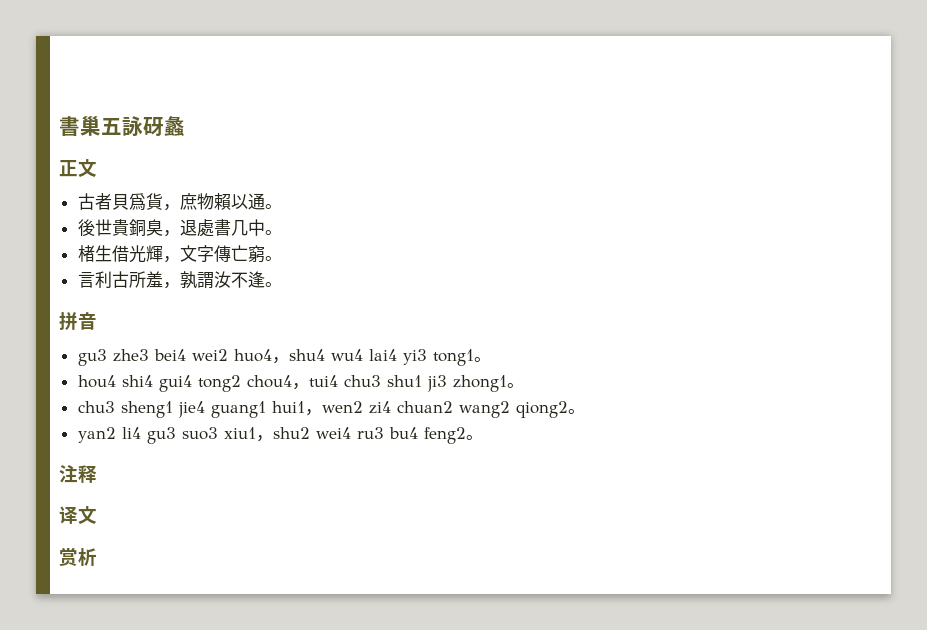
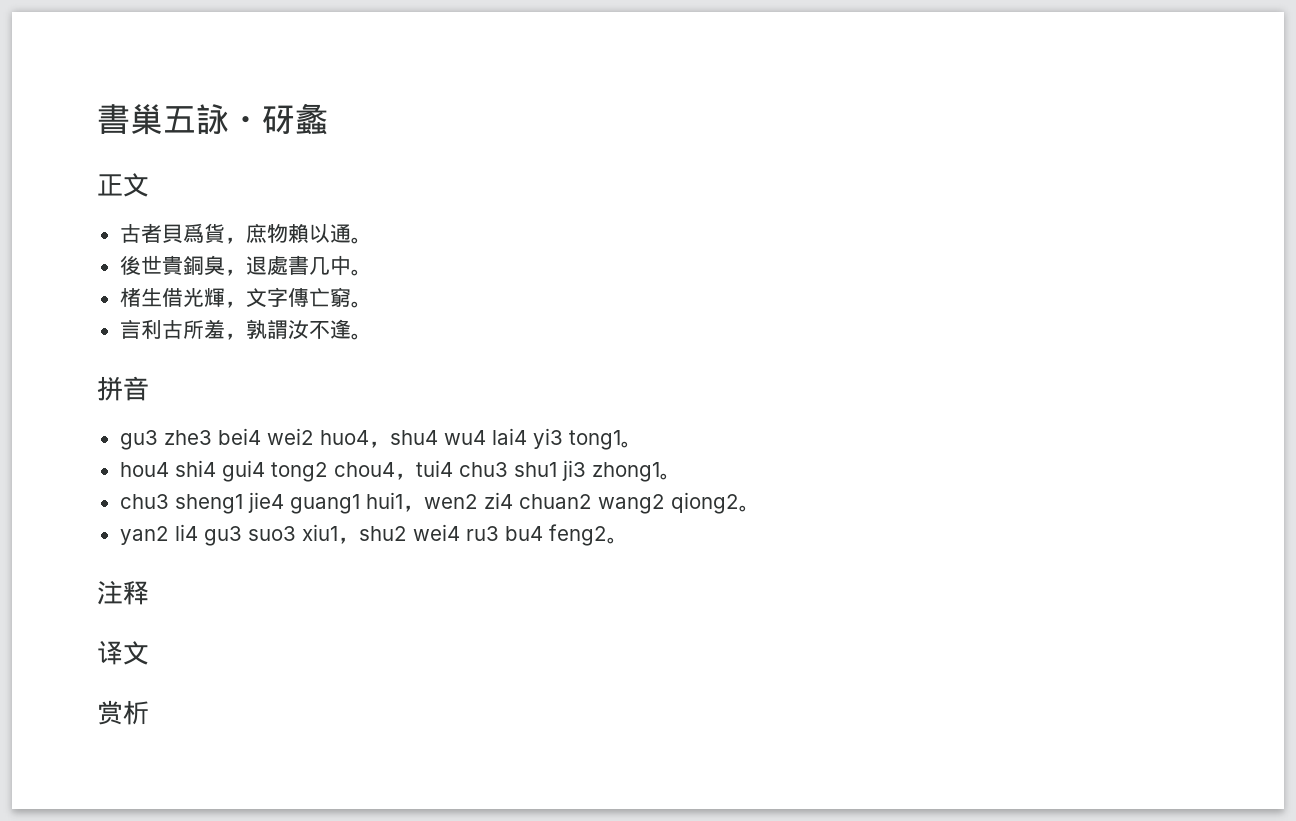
- 書巢五詠砑蠡
+ 書巢五詠・砑蠡

